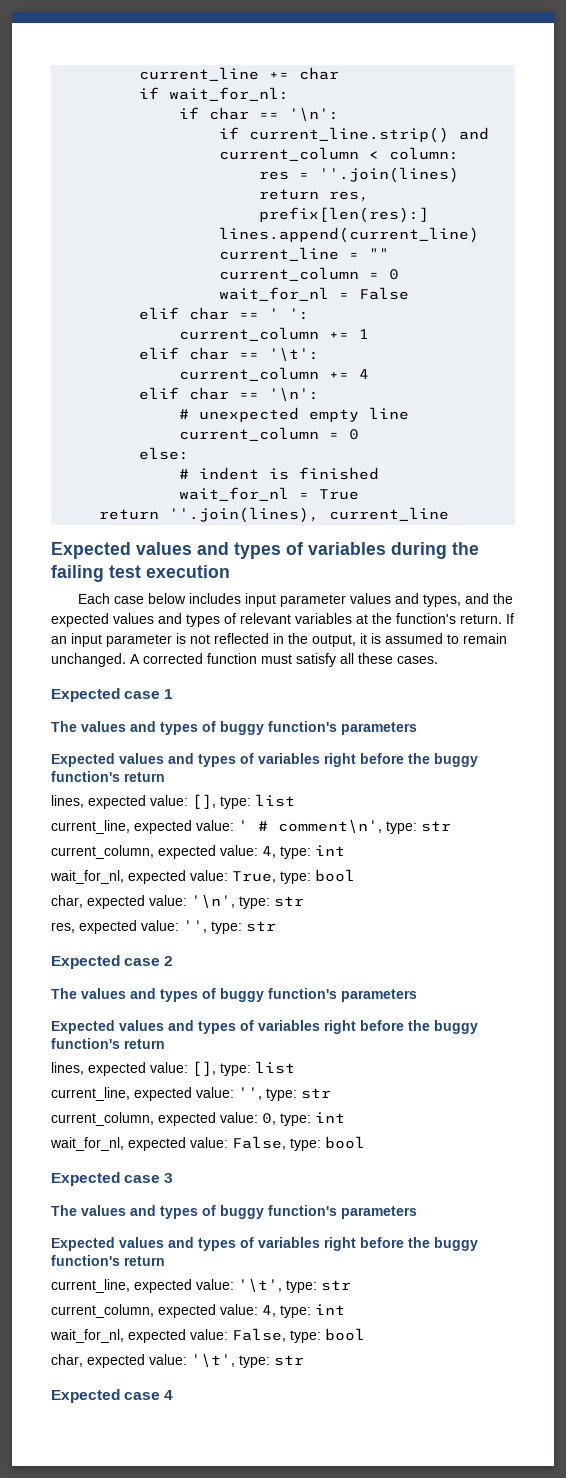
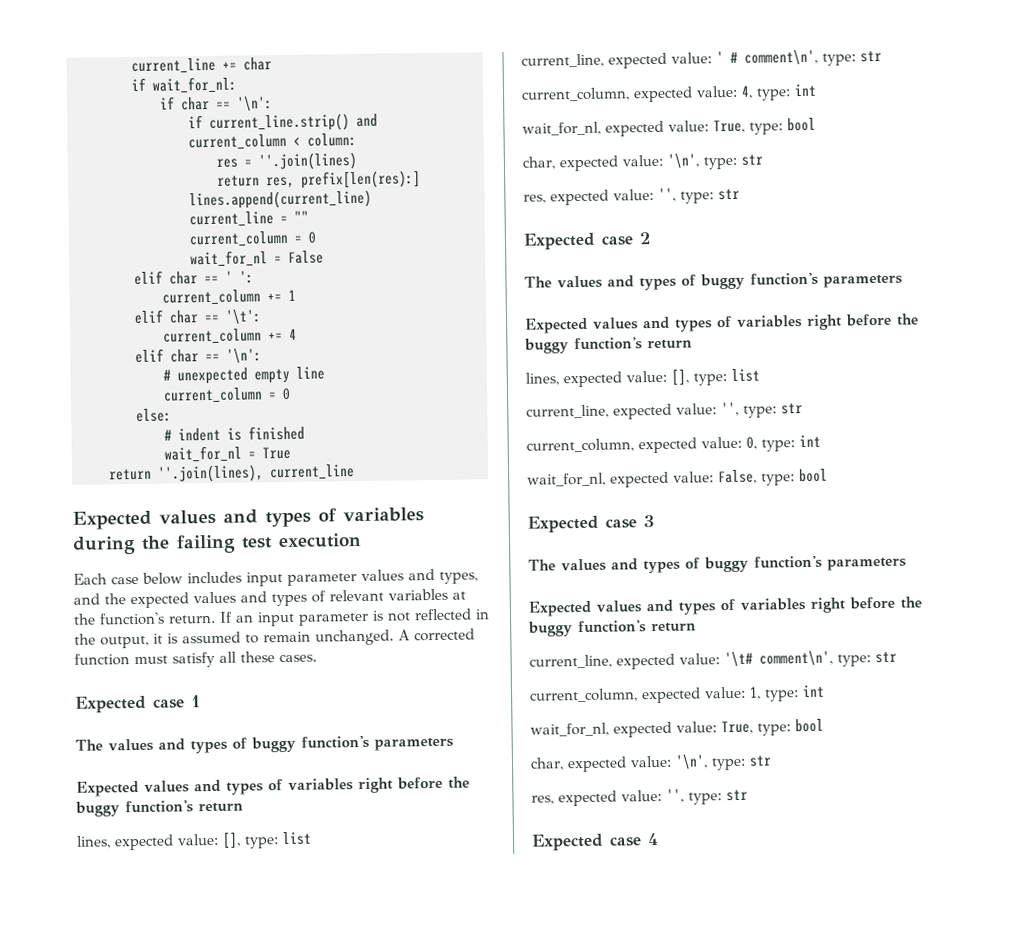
- current_line, expected value: '\t', type: str
- current_column, expected value: 4, type: int
- wait_for_nl, expected value: False, type: bool
- char, expected value: '\t', type: str
+ current_line, expected value: '\t# comment\n', type: str
+ current_column, expected value: 1, type: int
+ wait_for_nl, expected value: True, type: bool
+ char, expected value: '\n', type: str
+ res, expected value: '', type: str

